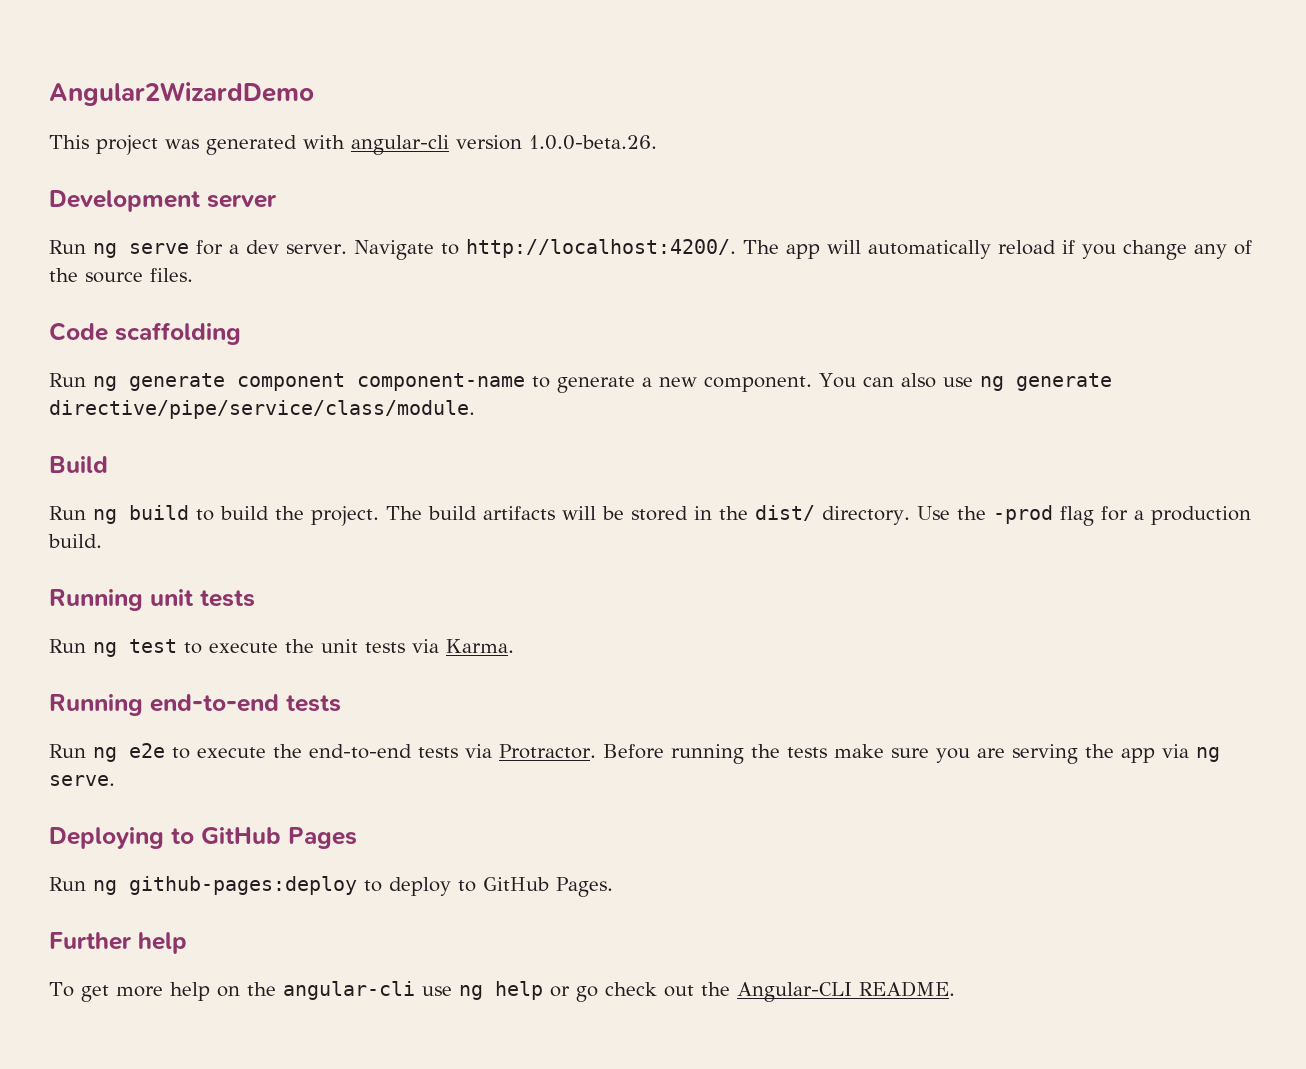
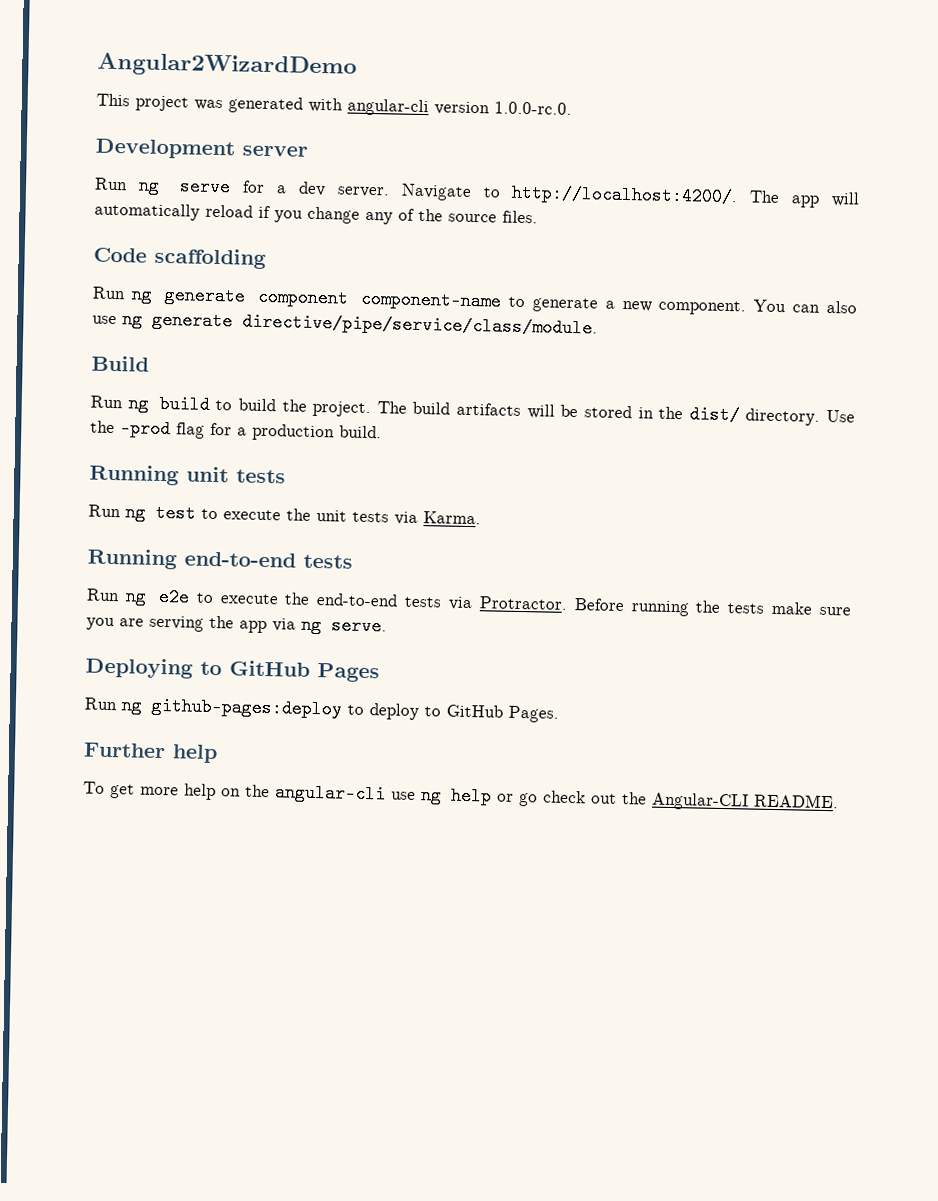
- This project was generated with angular-cli version 1.0.0-beta.26.
+ This project was generated with angular-cli version 1.0.0-rc.0.

